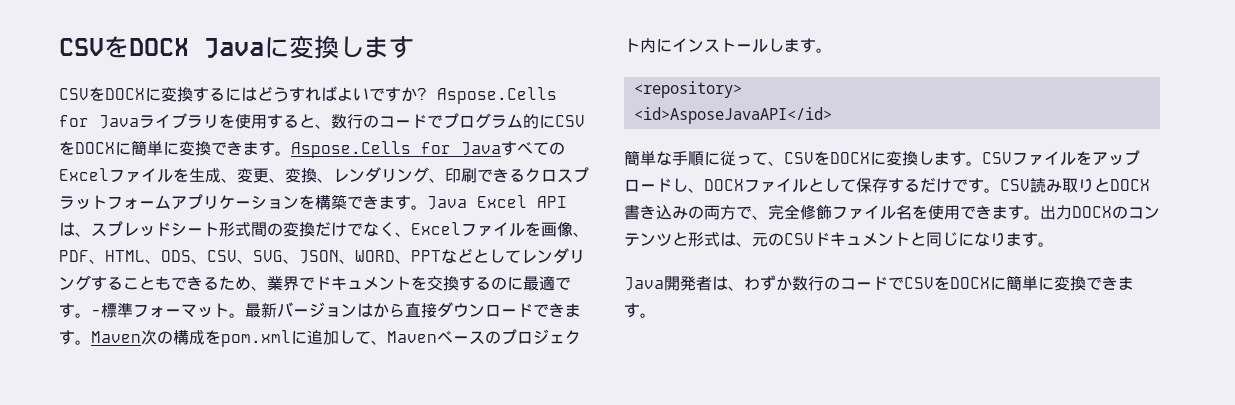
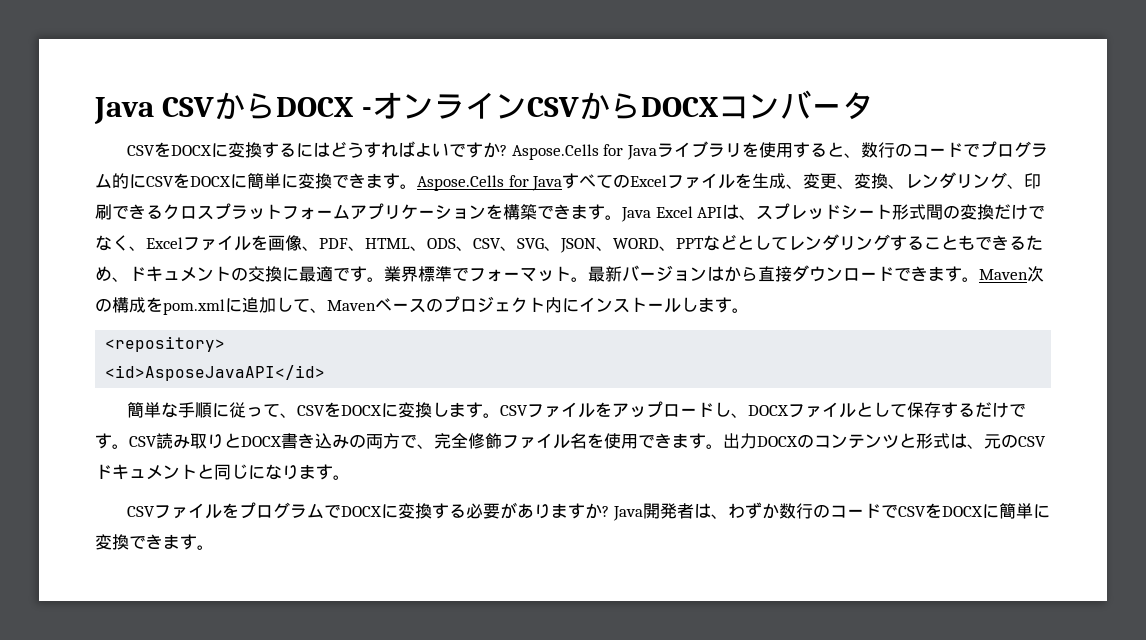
- CSVをDOCX Javaに変換します
+ Java CSVからDOCX -オンラインCSVからDOCXコンバータ
- Java Excel APIは、スプレッドシート形式間の変換だけでなく、Excelファイルを画像、PDF、HTML、ODS、CSV、SVG、JSON、WORD、PPTなどとしてレンダリングすることもできるため、業界でドキュメントを交換するのに最適です。
+ Java Excel APIは、スプレッドシート形式間の変換だけでなく、Excelファイルを画像、PDF、HTML、ODS、CSV、SVG、JSON、WORD、PPTなどとしてレンダリングすることもできるため、ドキュメントの交換に最適です。
- -標準フォーマット。
+ 業界標準でフォーマット。
+ CSVファイルをプログラムでDOCXに変換する必要がありますか?

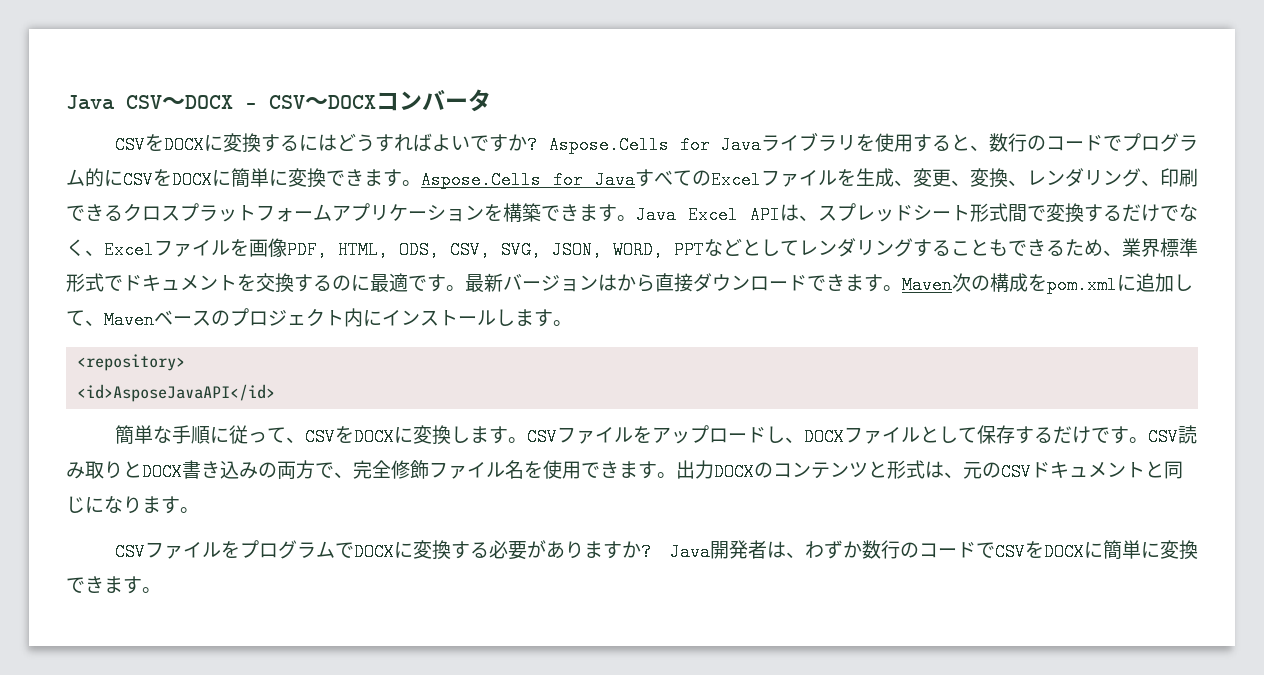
- Java CSVからDOCX -オンラインCSVからDOCXコンバータ
+ Java CSV～DOCX - CSV～DOCXコンバータ
- Java Excel APIは、スプレッドシート形式間の変換だけでなく、Excelファイルを画像、PDF、HTML、ODS、CSV、SVG、JSON、WORD、PPTなどとしてレンダリングすることもできるため、ドキュメントの交換に最適です。業界標準でフォーマット。
+ Java Excel APIは、スプレッドシート形式間で変換するだけでなく、Excelファイルを画像PDF, HTML, ODS, CSV, SVG, JSON, WORD, PPTなどとしてレンダリングすることもできるため、業界標準形式でドキュメントを交換するのに最適です。

